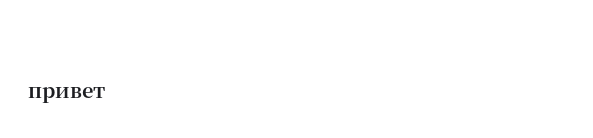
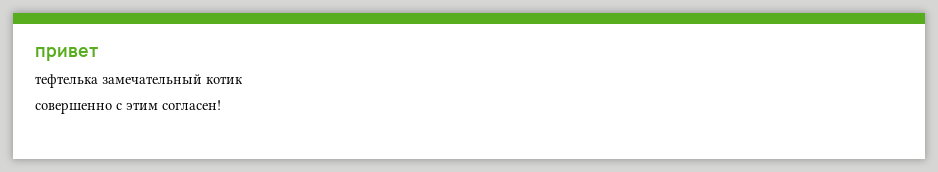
+ тефтелька замечательный котик
+ совершенно с этим согласен!

